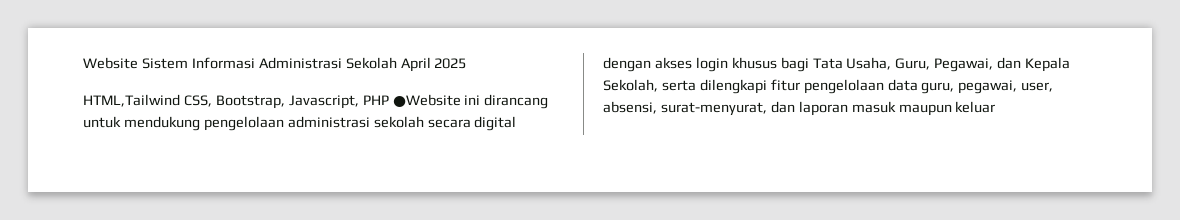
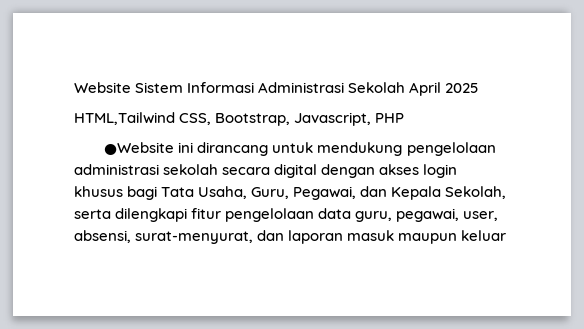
- HTML,Tailwind CSS, Bootstrap, Javascript, PHP ●Website ini dirancang untuk mendukung pengelolaan administrasi sekolah secara digital dengan akses login khusus bagi Tata Usaha, Guru, Pegawai, dan Kepala Sekolah, serta dilengkapi fitur pengelolaan data guru, pegawai, user, absensi, surat-menyurat, dan laporan masuk maupun keluar
+ HTML,Tailwind CSS, Bootstrap, Javascript, PHP
+ ●Website ini dirancang untuk mendukung pengelolaan administrasi sekolah secara digital dengan akses login khusus bagi Tata Usaha, Guru, Pegawai, dan Kepala Sekolah, serta dilengkapi fitur pengelolaan data guru, pegawai, user, absensi, surat-menyurat, dan laporan masuk maupun keluar

